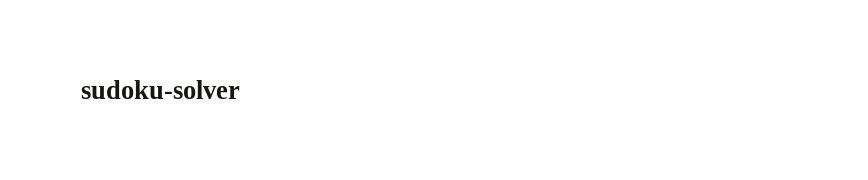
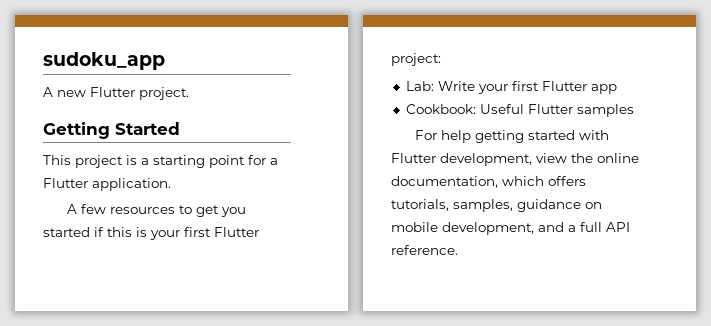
- sudoku-solver
+ sudoku_app
+ A new Flutter project.
+ Getting Started
+ This project is a starting point for a Flutter application.
+ A few resources to get you started if this is your first Flutter project:
+ Lab: Write your first Flutter app
+ Cookbook: Useful Flutter samples
+ For help getting started with Flutter development, view the online documentation, which offers tutorials, samples, guidance on mobile development, and a full API reference.

